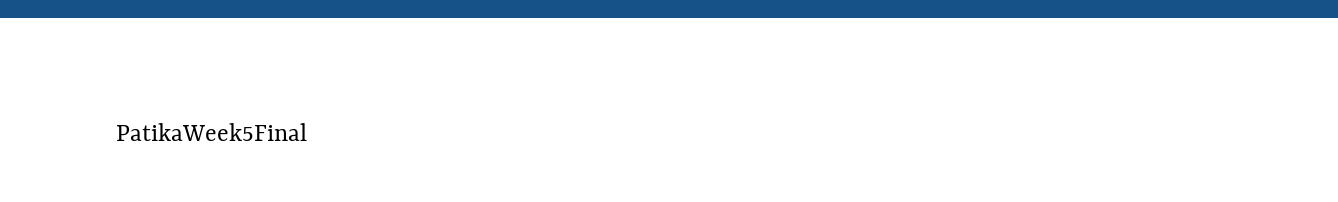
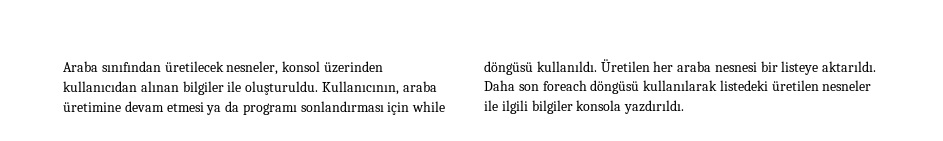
- PatikaWeek5Final
+ Araba sınıfından üretilecek nesneler, konsol üzerinden kullanıcıdan alınan bilgiler ile oluşturuldu. Kullanıcının, araba üretimine devam etmesi ya da programı sonlandırması için while döngüsü kullanıldı. Üretilen her araba nesnesi bir listeye aktarıldı. Daha son foreach döngüsü kullanılarak listedeki üretilen nesneler ile ilgili bilgiler konsola yazdırıldı.

